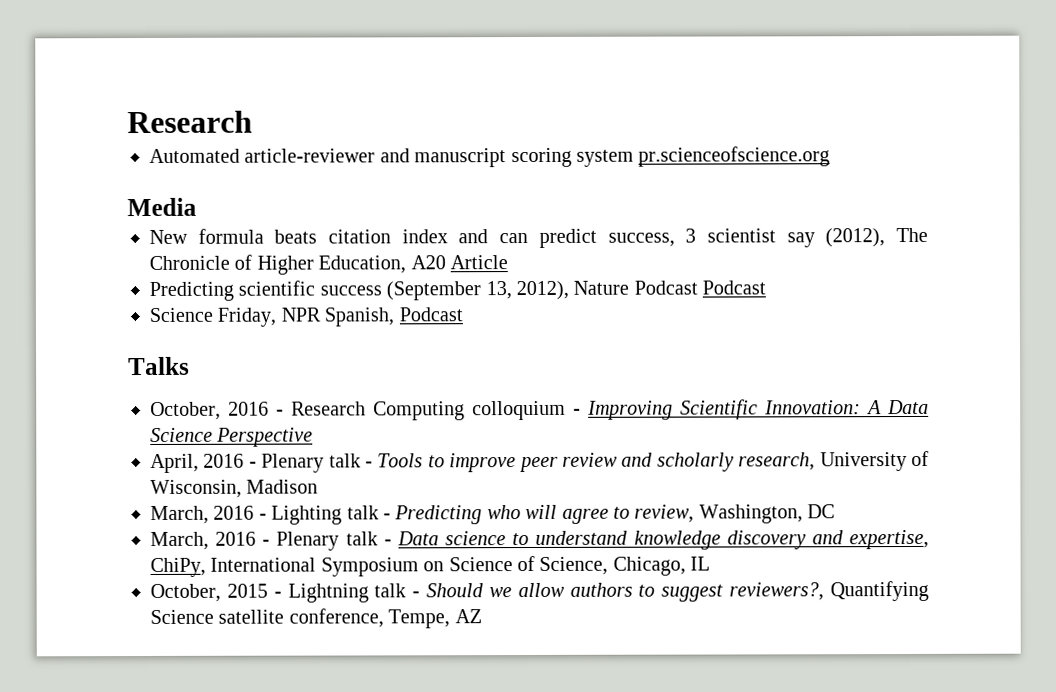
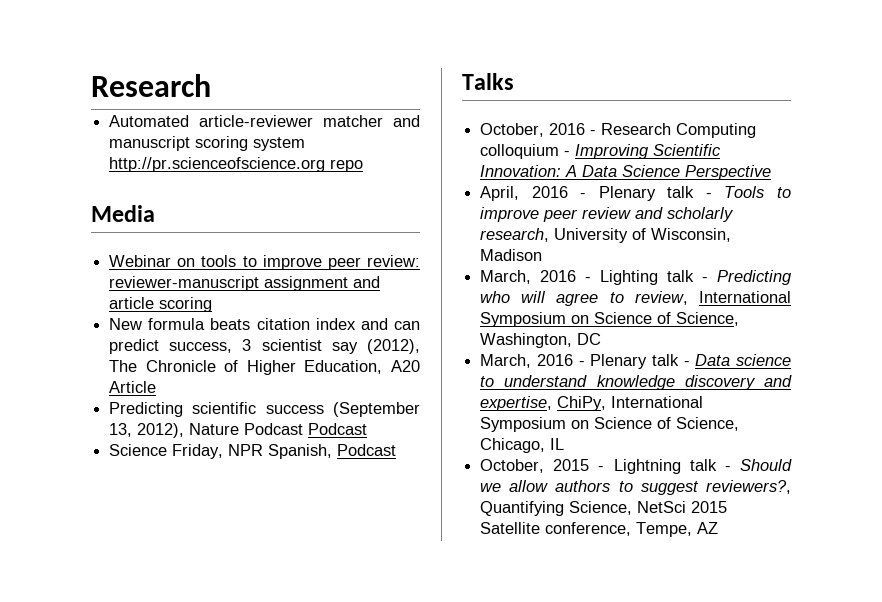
- Automated article-reviewer and manuscript scoring system pr.scienceofscience.org
+ Automated article-reviewer matcher and manuscript scoring system http://pr.scienceofscience.org repo
+ Webinar on tools to improve peer review: reviewer-manuscript assignment and article scoring
- March, 2016 - Lighting talk - Predicting who will agree to review, Washington, DC
+ March, 2016 - Lighting talk - Predicting who will agree to review, International Symposium on Science of Science, Washington, DC
- October, 2015 - Lightning talk - Should we allow authors to suggest reviewers?, Quantifying Science satellite conference, Tempe, AZ
+ October, 2015 - Lightning talk - Should we allow authors to suggest reviewers?, Quantifying Science, NetSci 2015 Satellite conference, Tempe, AZ

